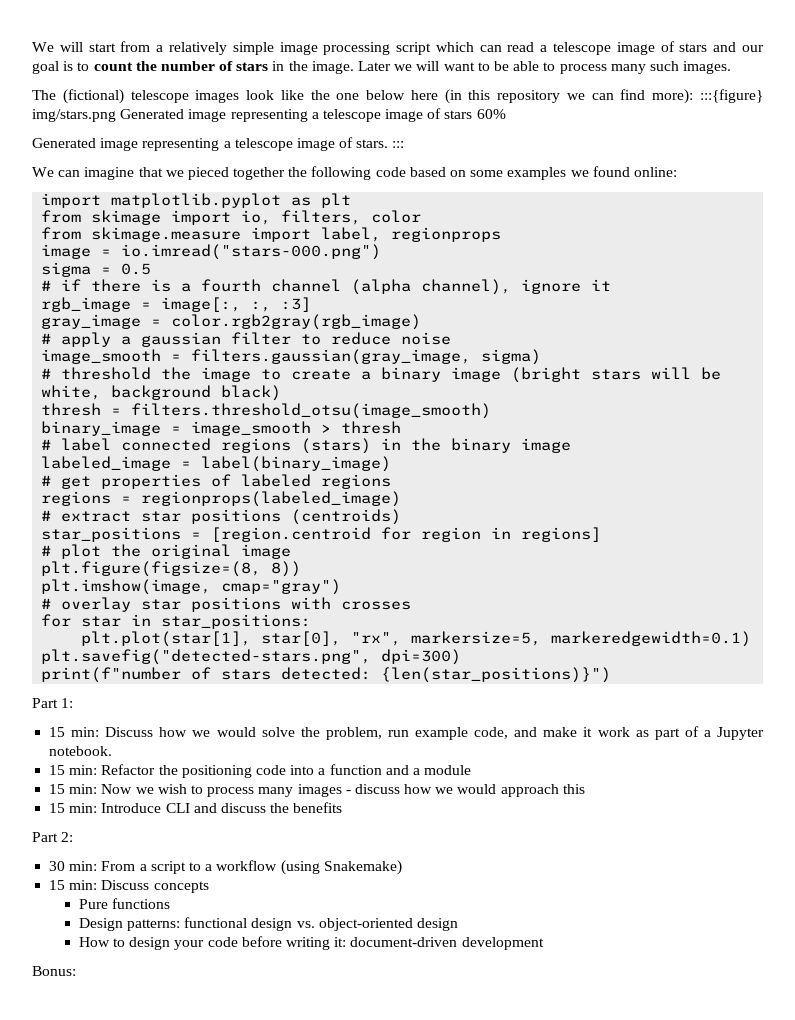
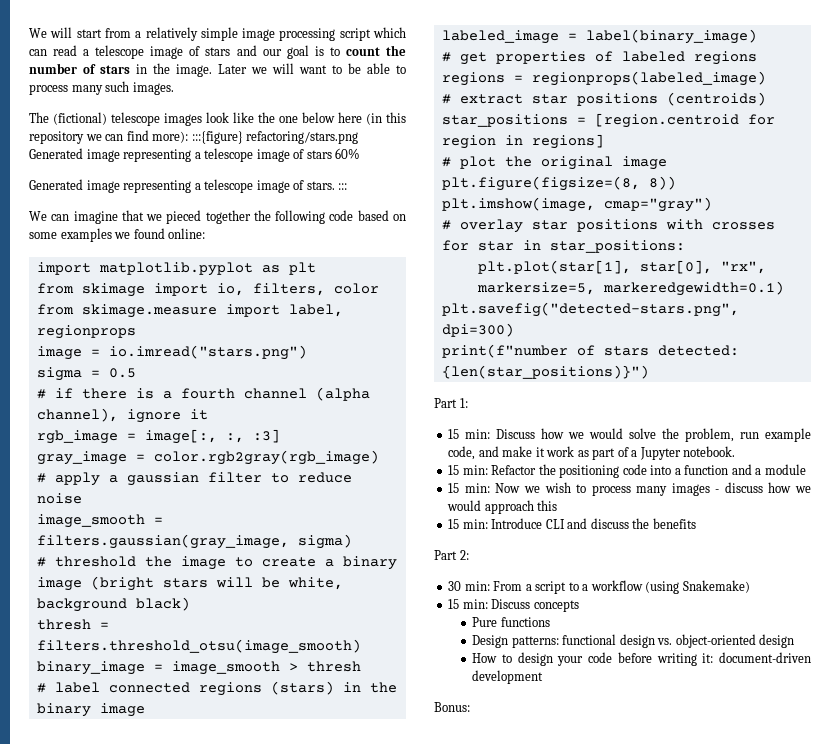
- The (fictional) telescope images look like the one below here (in this repository we can find more): :::{figure} img/stars.png Generated image representing a telescope image of stars 60%
+ The (fictional) telescope images look like the one below here (in this repository we can find more): :::{figure} refactoring/stars.png Generated image representing a telescope image of stars 60%
- image = io.imread("stars-000.png")
+ image = io.imread("stars.png")

